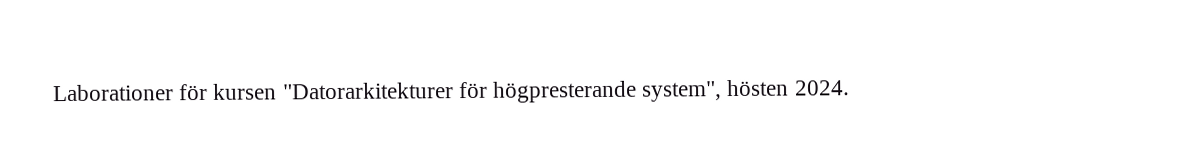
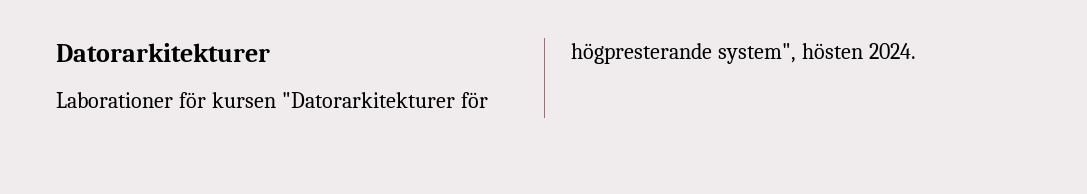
+ Datorarkitekturer

